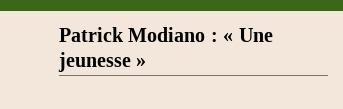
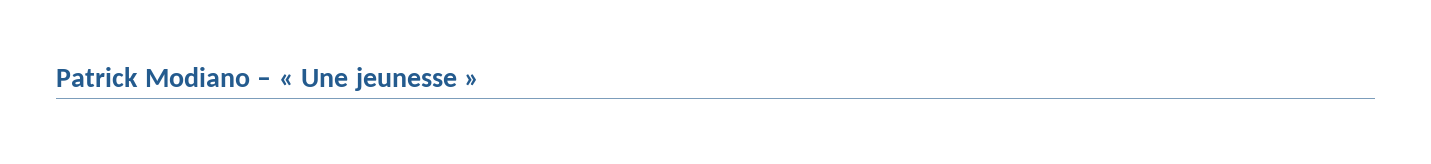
- Patrick Modiano : « Une jeunesse »
+ Patrick Modiano – « Une jeunesse »

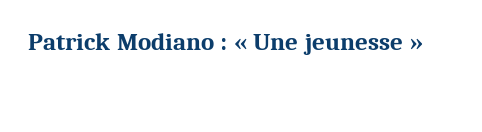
- Patrick Modiano – « Une jeunesse »
+ Patrick Modiano : « Une jeunesse »

